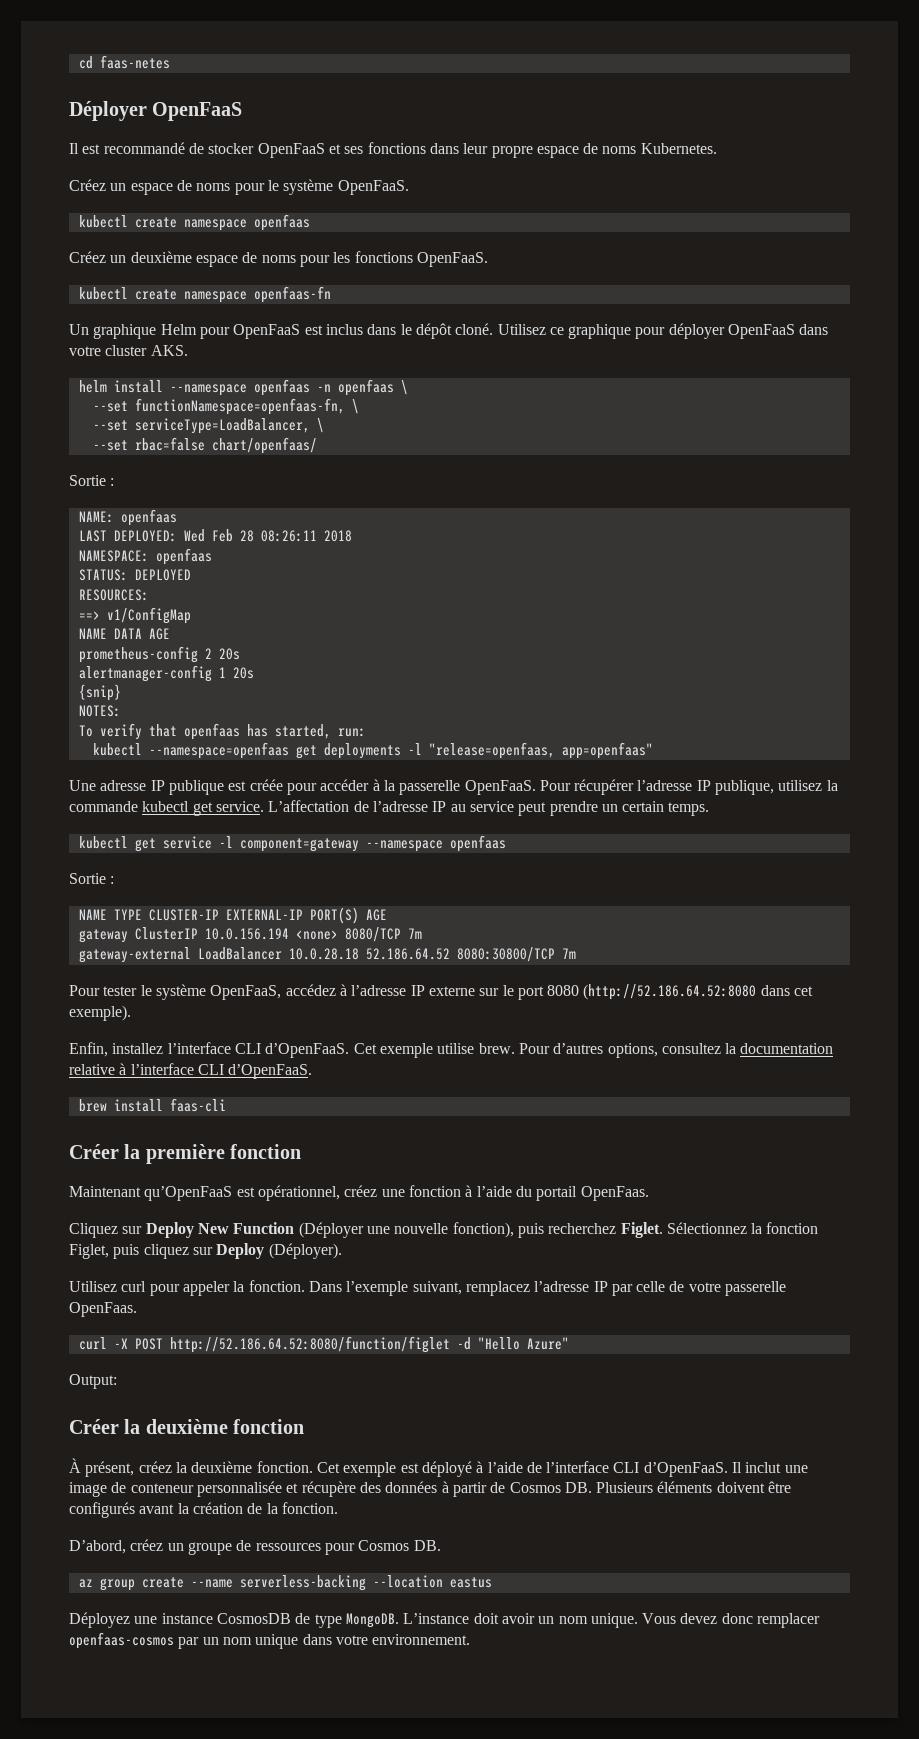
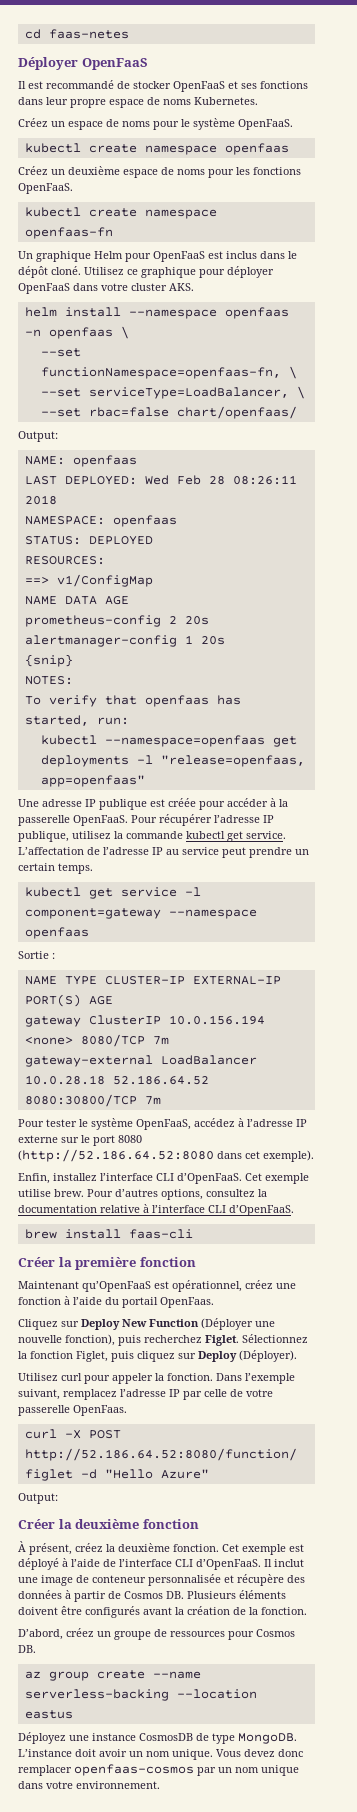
  --set rbac=false chart/openfaas/
- Sortie :
+ Output:

